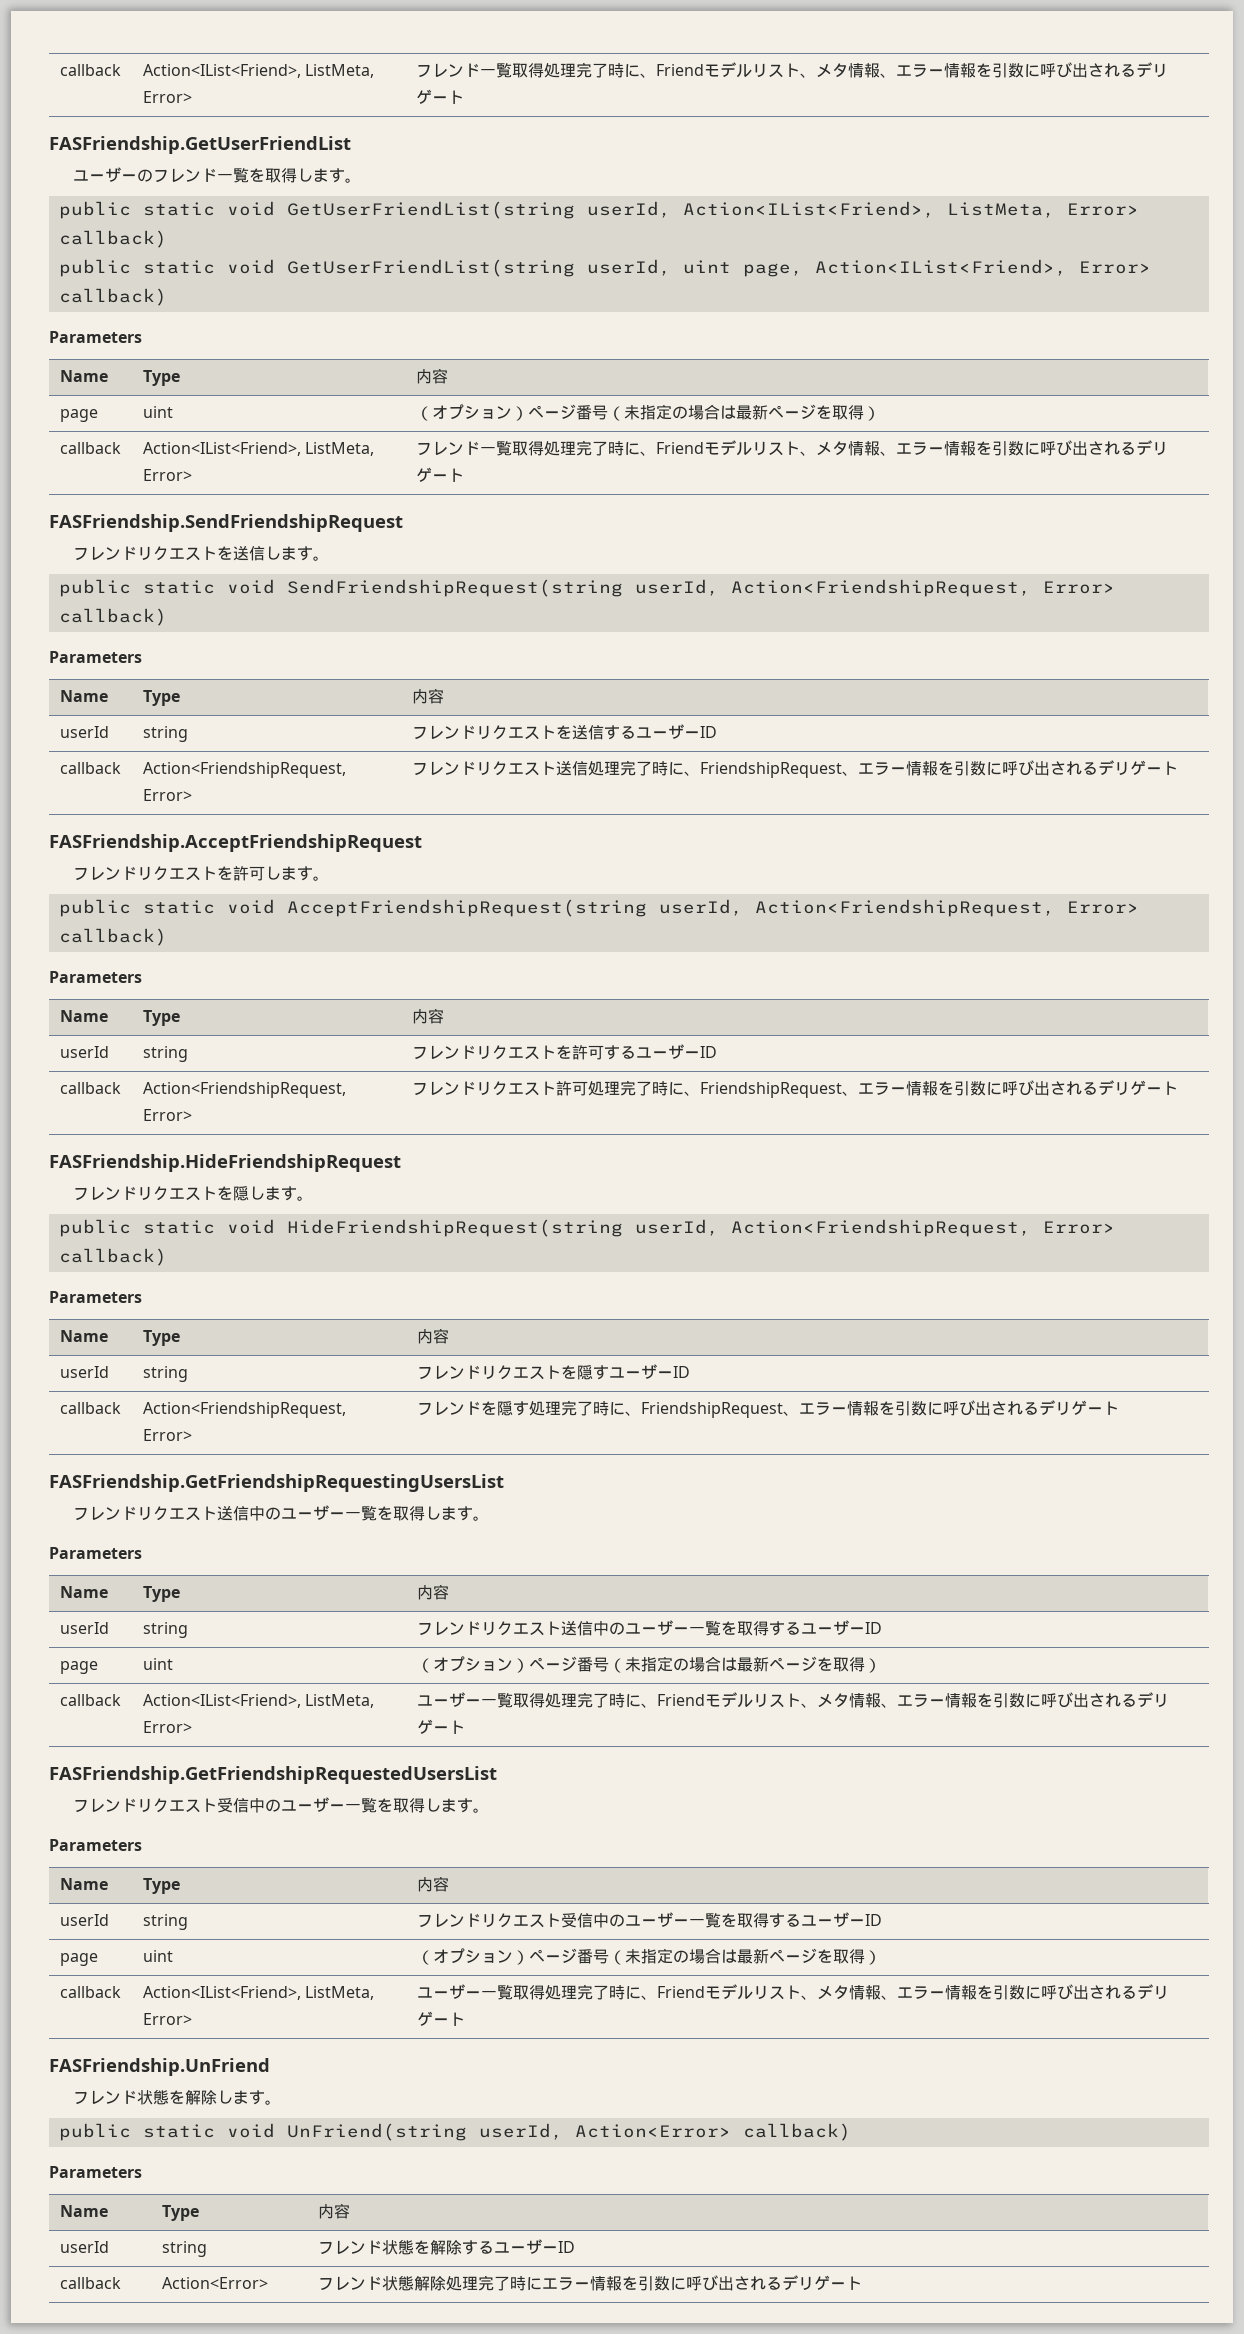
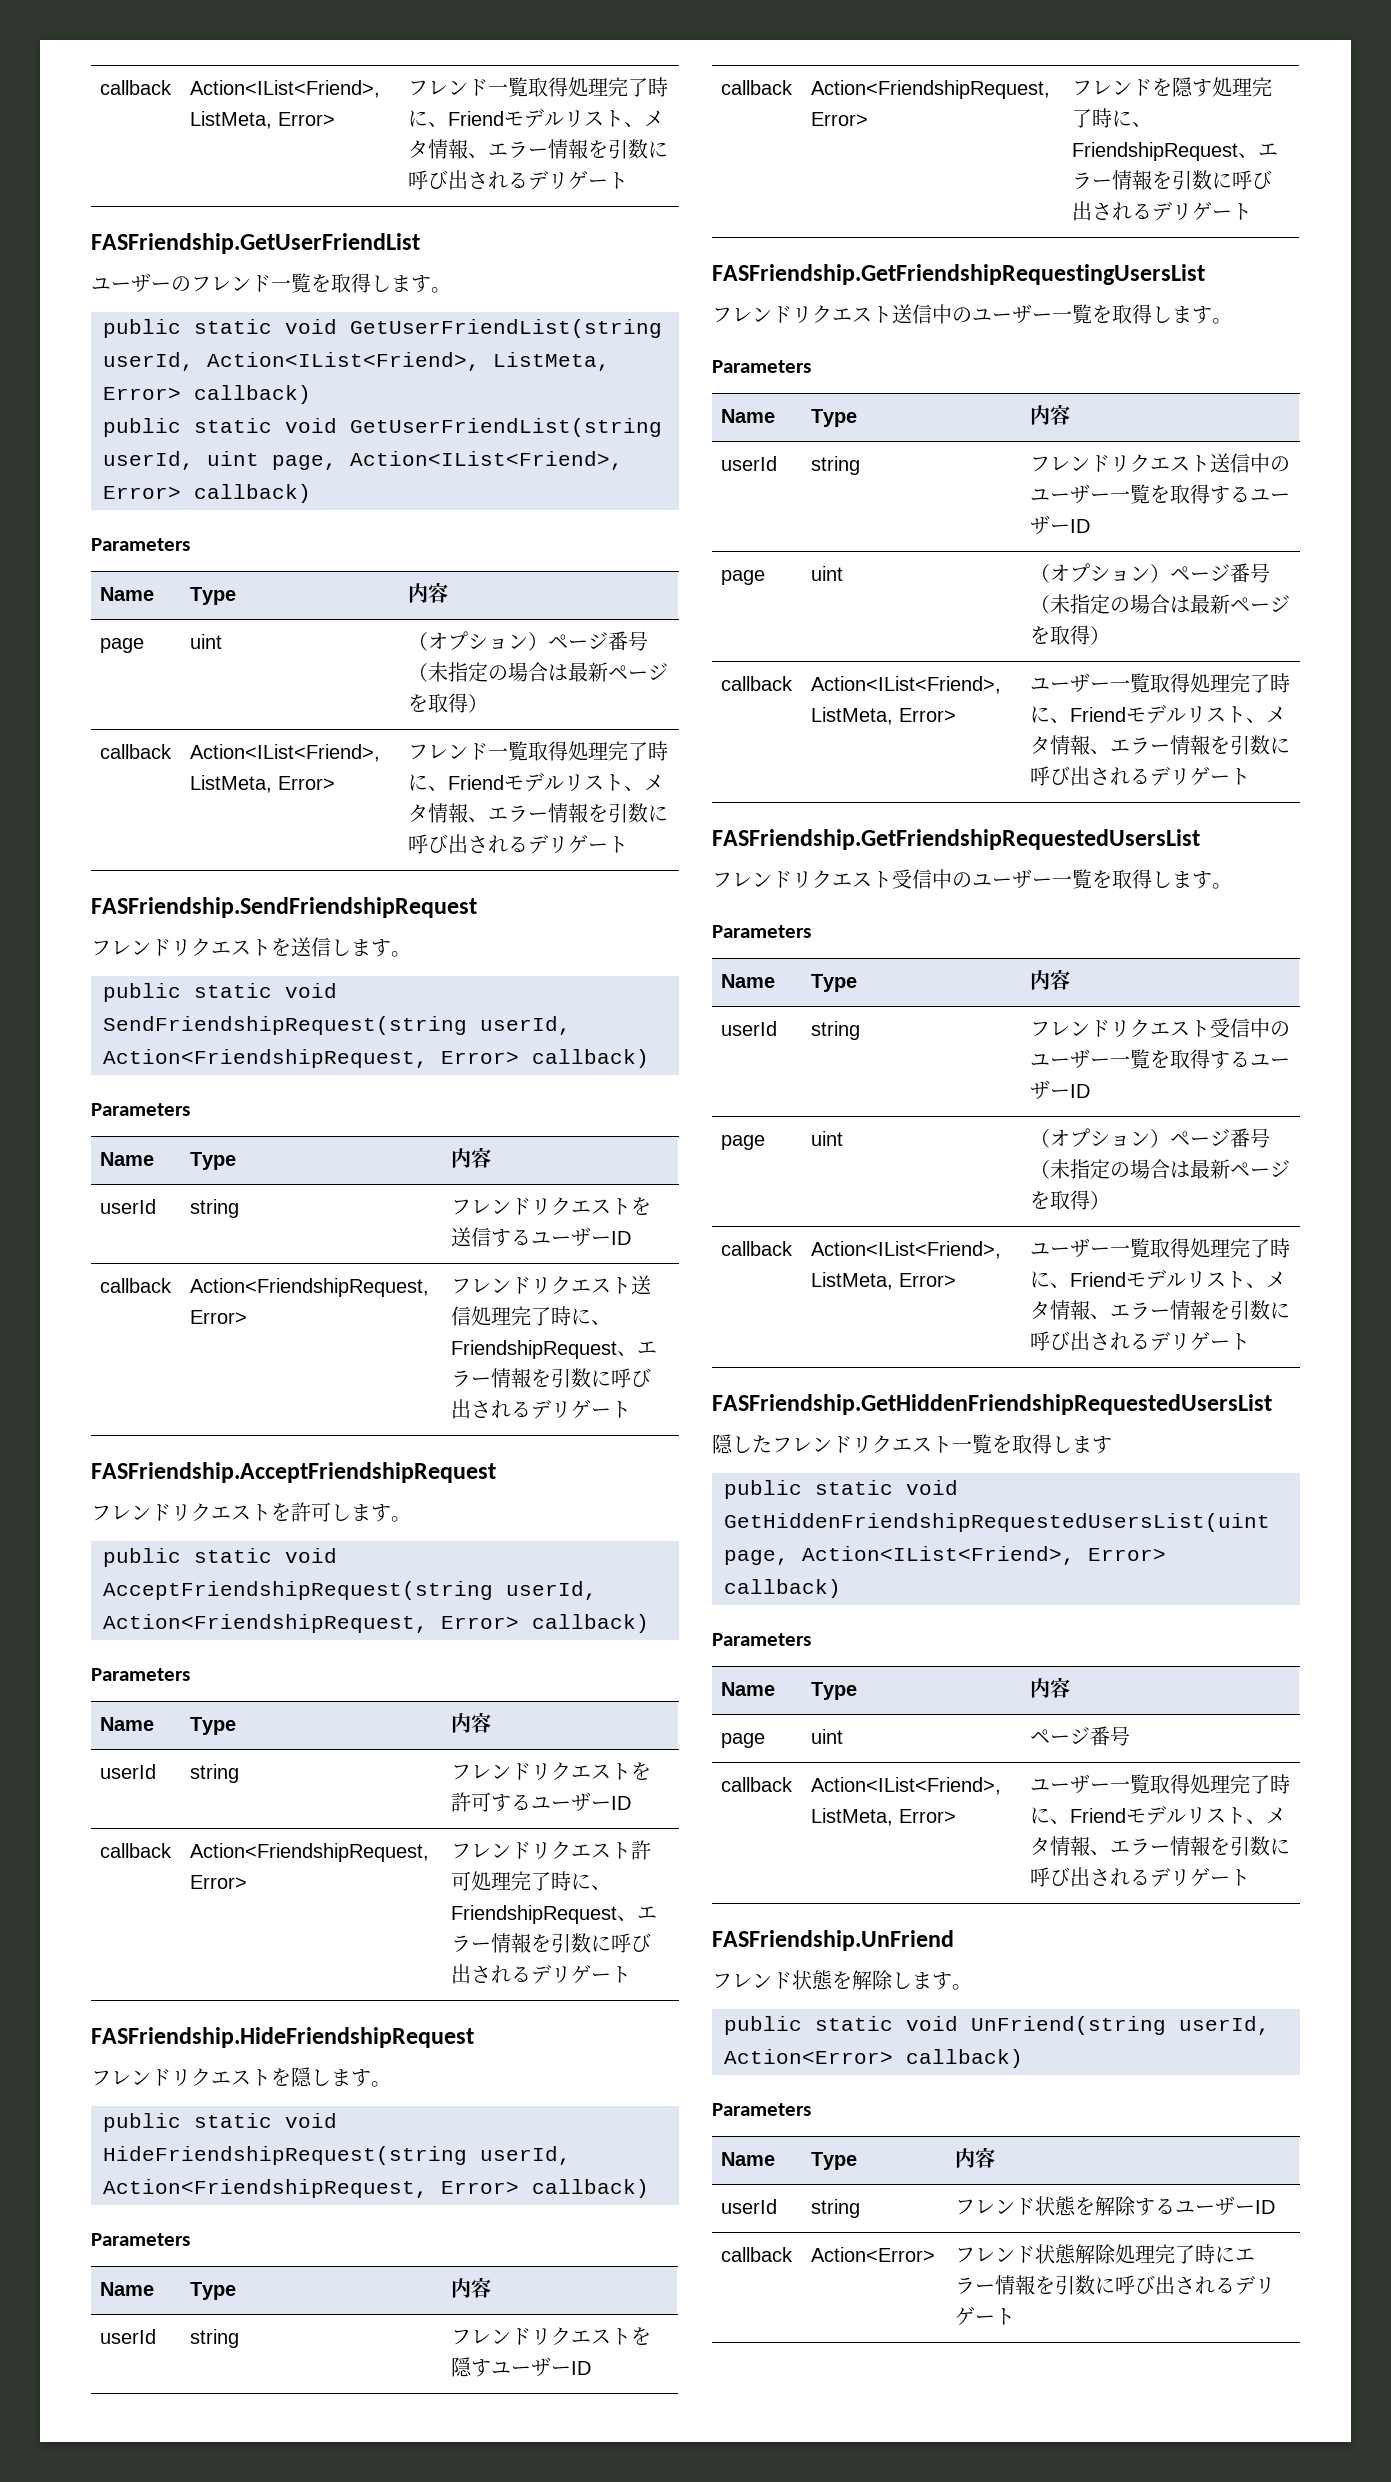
+ FASFriendship.GetHiddenFriendshipRequestedUsersList
+ 隠したフレンドリクエスト一覧を取得します
+ public static void GetHiddenFriendshipRequestedUsersList(uint page, Action<IList<Friend>, Error> callback)
+ Parameters
+ Name | Type | 内容
+ page | uint | ページ番号
+ callback | Action<IList<Friend>, ListMeta, Error> | ユーザー一覧取得処理完了時に、Friendモデルリスト、メタ情報、エラー情報を引数に呼び出されるデリゲート

